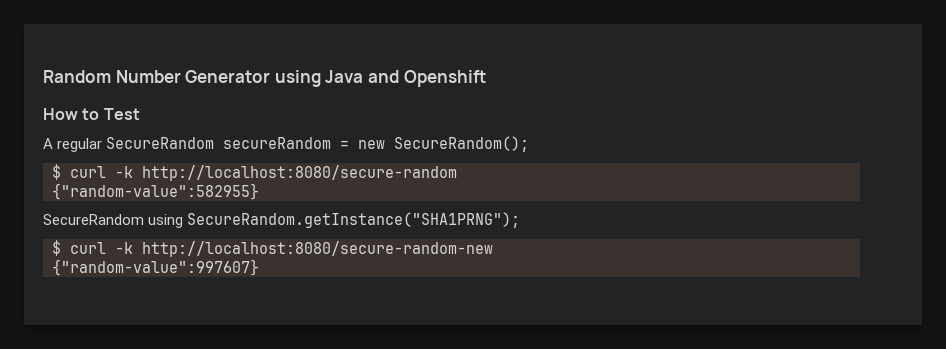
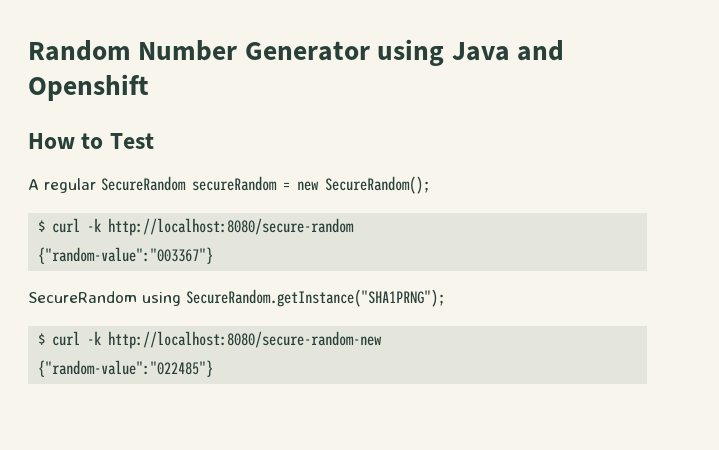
- {"random-value":582955}
+ {"random-value":"003367"}
- {"random-value":997607}
+ {"random-value":"022485"}

